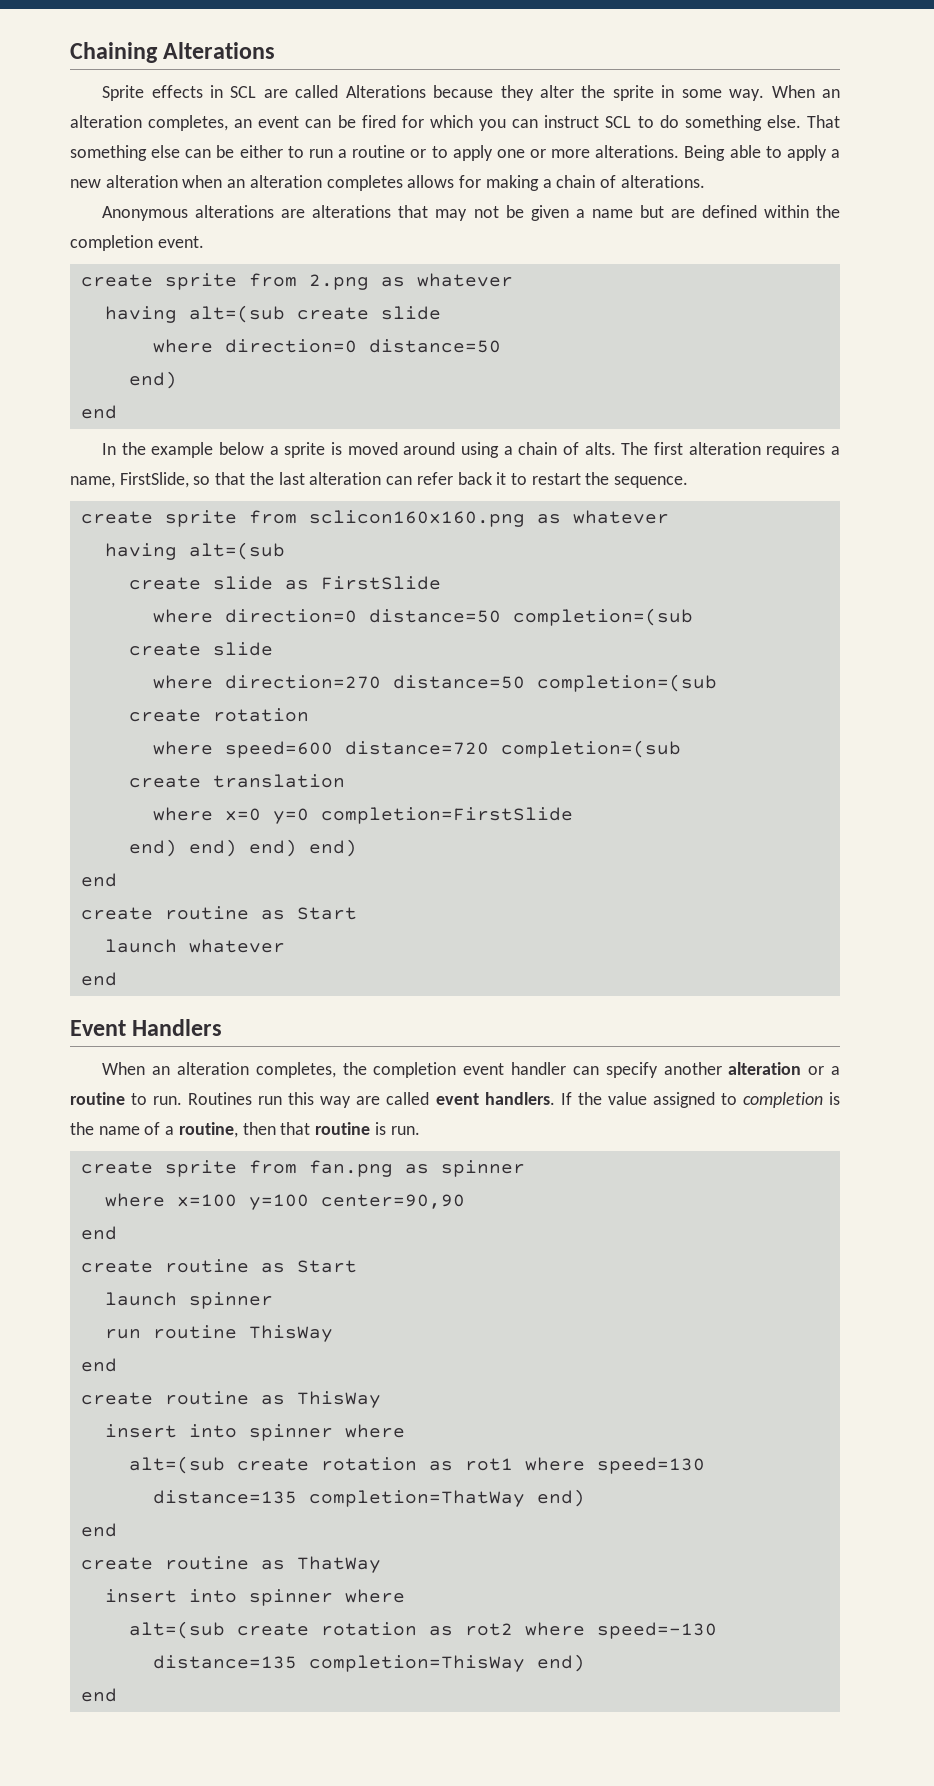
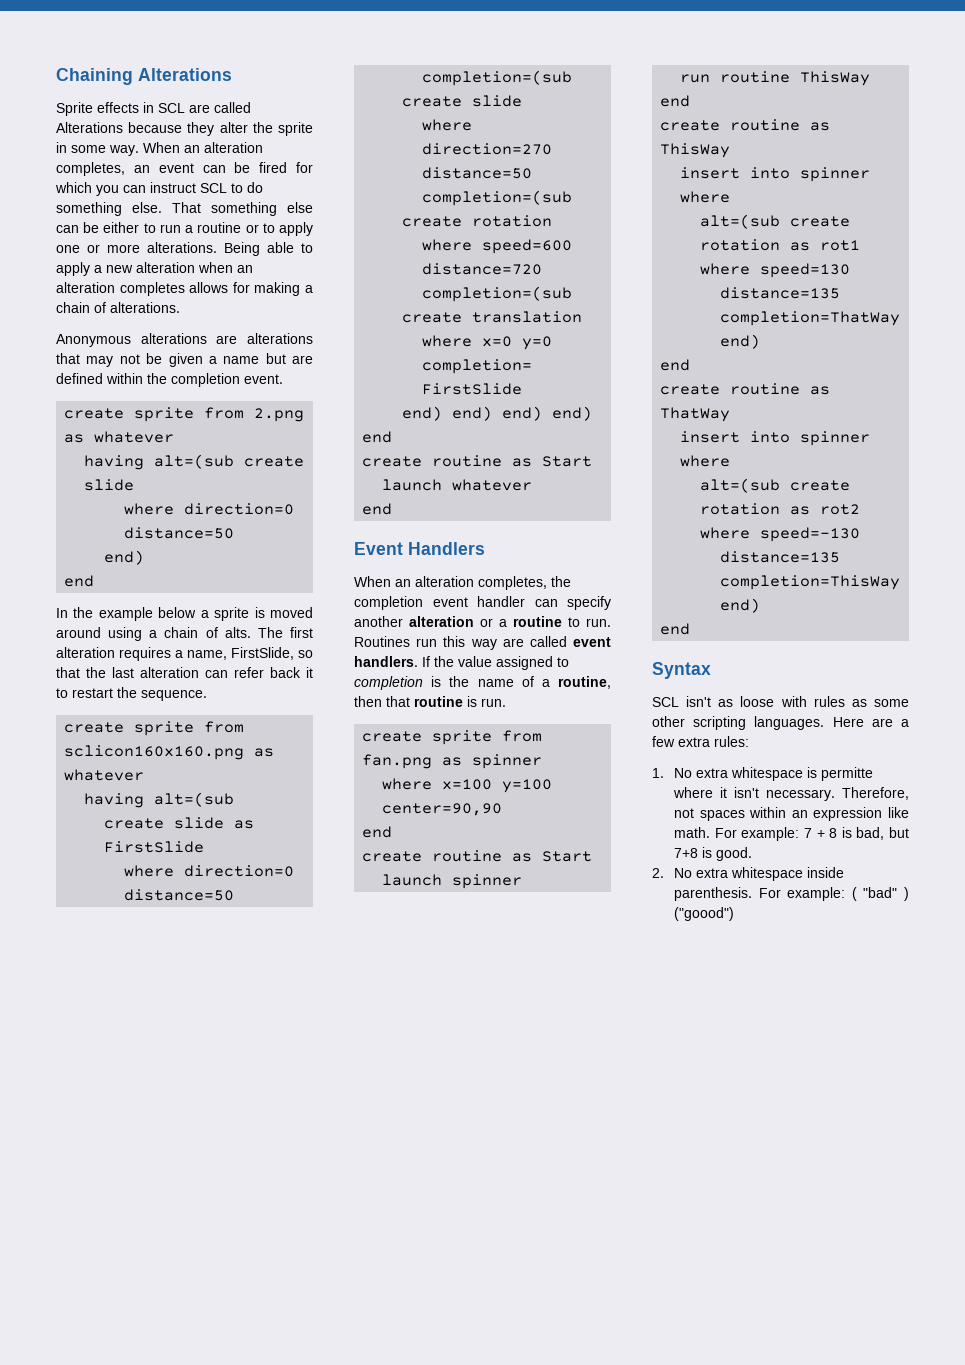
+ Syntax
+ SCL isn't as loose with rules as some other scripting languages. Here are a few extra rules:
+ 1. No extra whitespace is permitte where it isn't necessary. Therefore, not spaces within an expression like math. For example: 7 + 8 is bad, but 7+8 is good.
+ 2. No extra whitespace inside parenthesis. For example: ( "bad" ) ("goood")

